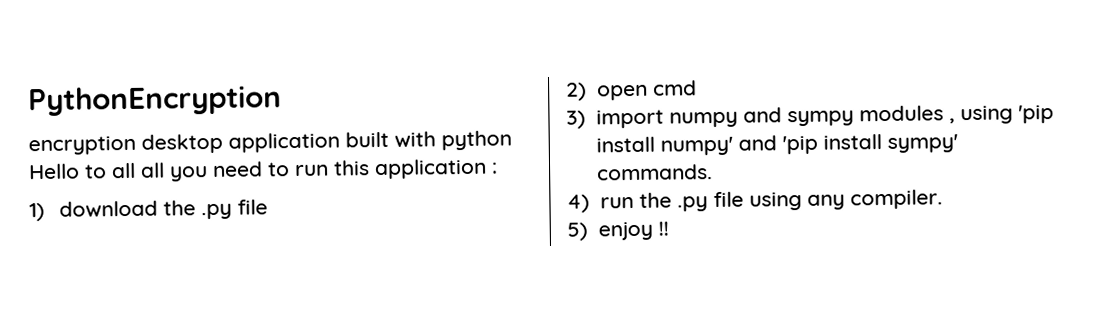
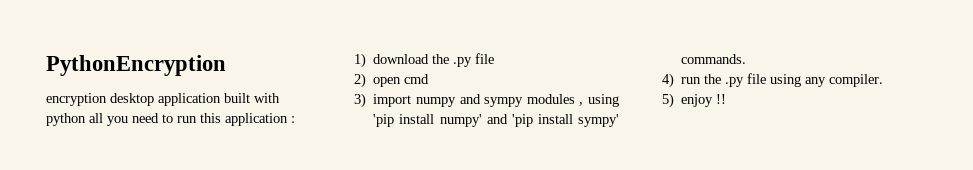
- encryption desktop application built with python Hello to all all you need to run this application :
+ encryption desktop application built with python all you need to run this application :

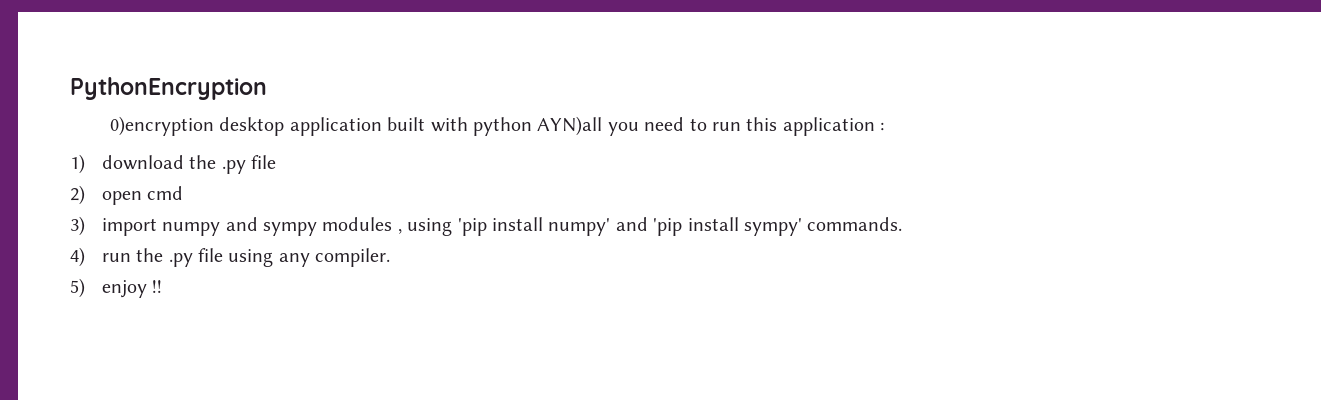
- encryption desktop application built with python all you need to run this application :
+ 0)encryption desktop application built with python AYN)all you need to run this application :

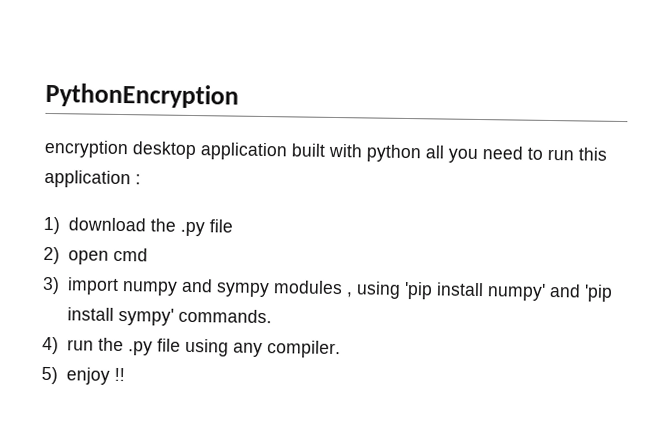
- 0)encryption desktop application built with python AYN)all you need to run this application :
+ encryption desktop application built with python all you need to run this application :

